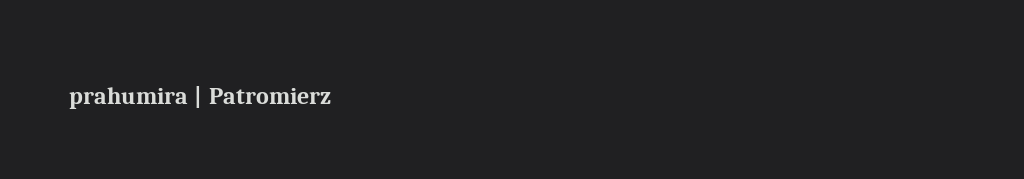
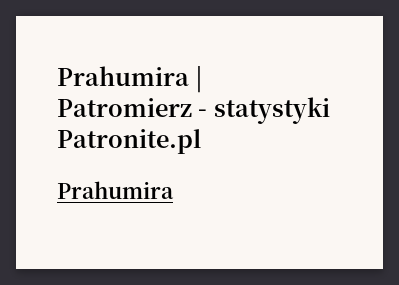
- prahumira | Patromierz
+ Prahumira | Patromierz - statystyki Patronite.pl
+ Prahumira

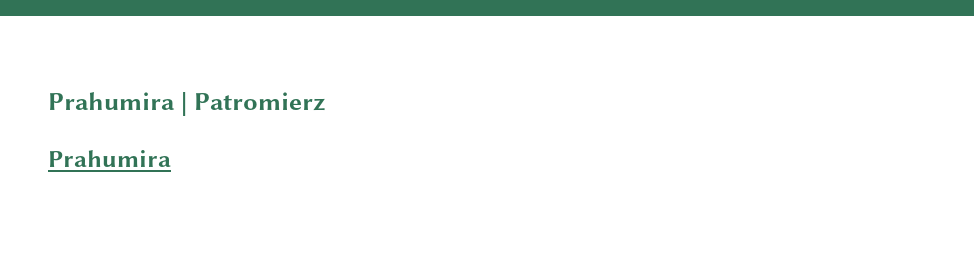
- Prahumira | Patromierz - statystyki Patronite.pl
+ Prahumira | Patromierz

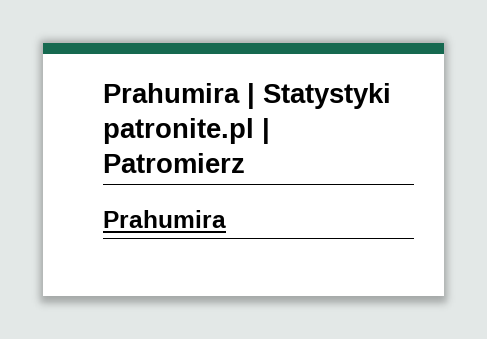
- Prahumira | Patromierz
+ Prahumira | Statystyki patronite.pl | Patromierz

